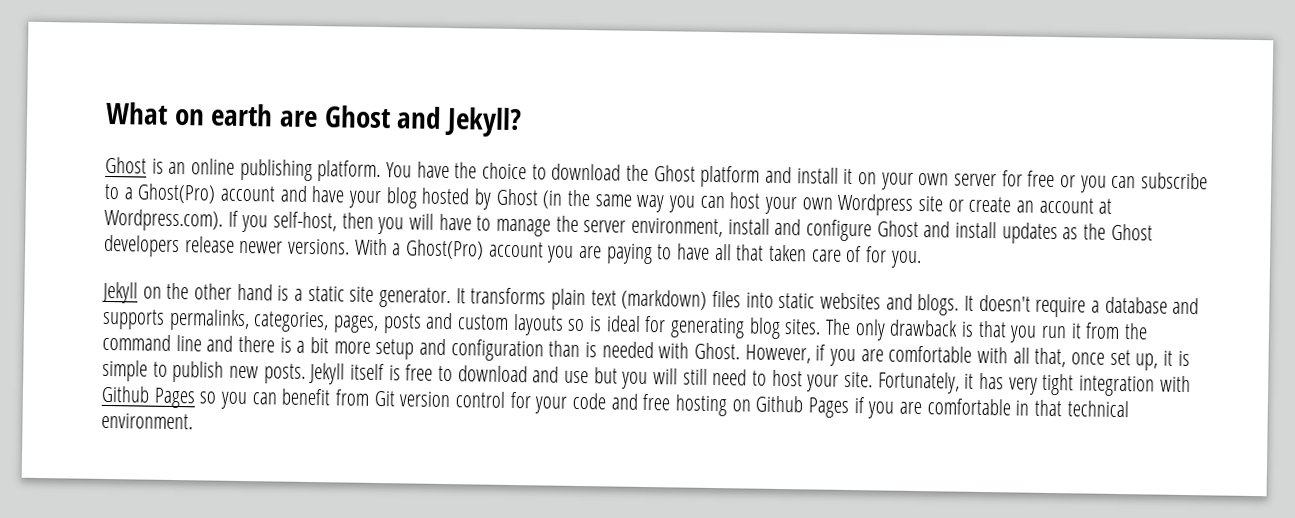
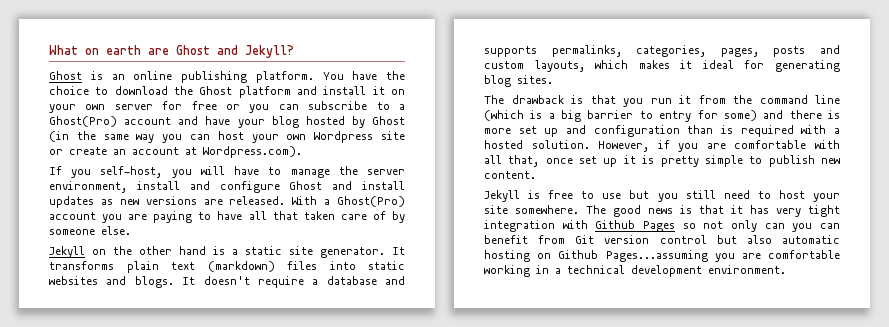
- You have the choice to download the Ghost platform and install it on your own server for free or you can subscribe to a Ghost(Pro) account and have your blog hosted by Ghost (in the same way you can host your own Wordpress site or create an account at Wordpress.com). If you self-host, then you will have to manage the server environment, install and configure Ghost and install updates as the Ghost developers release newer versions.
+ You have the choice to download the Ghost platform and install it on your own server for free or you can subscribe to a Ghost(Pro) account and have your blog hosted by Ghost (in the same way you can host your own Wordpress site or create an account at Wordpress.com).
+ If you self-host, you will have to manage the server environment, install and configure Ghost and install updates as new versions are released.
- With a Ghost(Pro) account you are paying to have all that taken care of for you.
+ With a Ghost(Pro) account you are paying to have all that taken care of by someone else.
- It doesn't require a database and supports permalinks, categories, pages, posts and custom layouts so is ideal for generating blog sites. The only drawback is that you run it from the command line and there is a bit more setup and configuration than is needed with Ghost.
+ It doesn't require a database and supports permalinks, categories, pages, posts and custom layouts, which makes it ideal for generating blog sites.
+ The drawback is that you run it from the command line (which is a big barrier to entry for some) and there is more set up and configuration than is required with a hosted solution.
- However, if you are comfortable with all that, once set up, it is simple to publish new posts. Jekyll itself is free to download and use but you will still need to host your site. Fortunately, it has very tight integration with Github Pages so you can benefit from Git version control for your code and free hosting on Github Pages if you are comfortable in that technical environment.
+ However, if you are comfortable with all that, once set up it is pretty simple to publish new content.
+ Jekyll is free to use but you still need to host your site somewhere. The good news is that it has very tight integration with Github Pages so not only can you can benefit from Git version control but also automatic hosting on Github Pages...assuming you are comfortable working in a technical development environment.

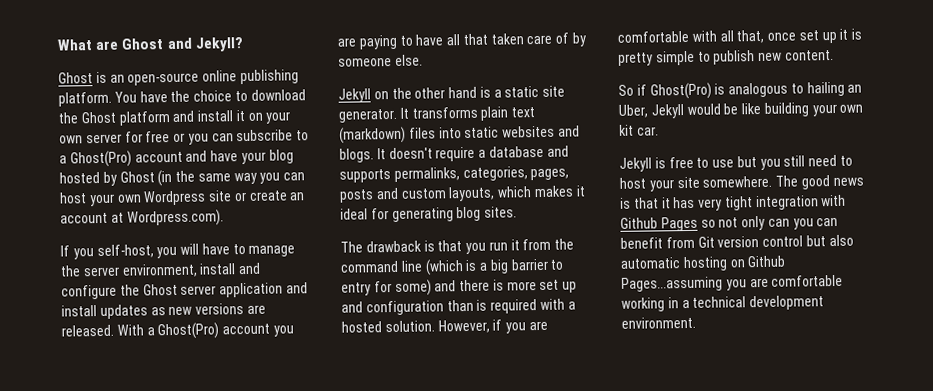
- What on earth are Ghost and Jekyll?
+ What are Ghost and Jekyll?
- Ghost is an online publishing platform.
+ Ghost is an open-source online publishing platform.
- If you self-host, you will have to manage the server environment, install and configure Ghost and install updates as new versions are released.
+ If you self-host, you will have to manage the server environment, install and configure the Ghost server application and install updates as new versions are released.
+ So if Ghost(Pro) is analogous to hailing an Uber, Jekyll would be like building your own kit car.

